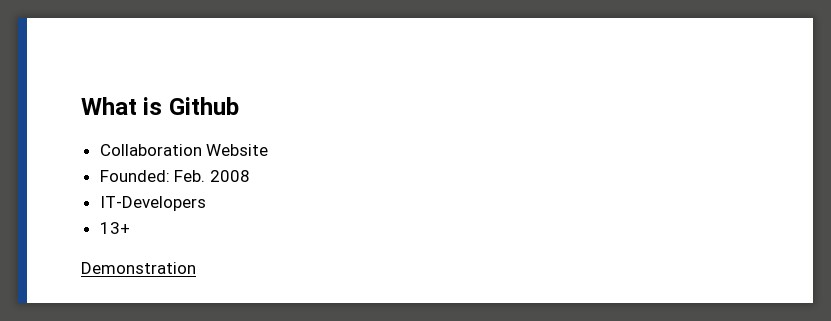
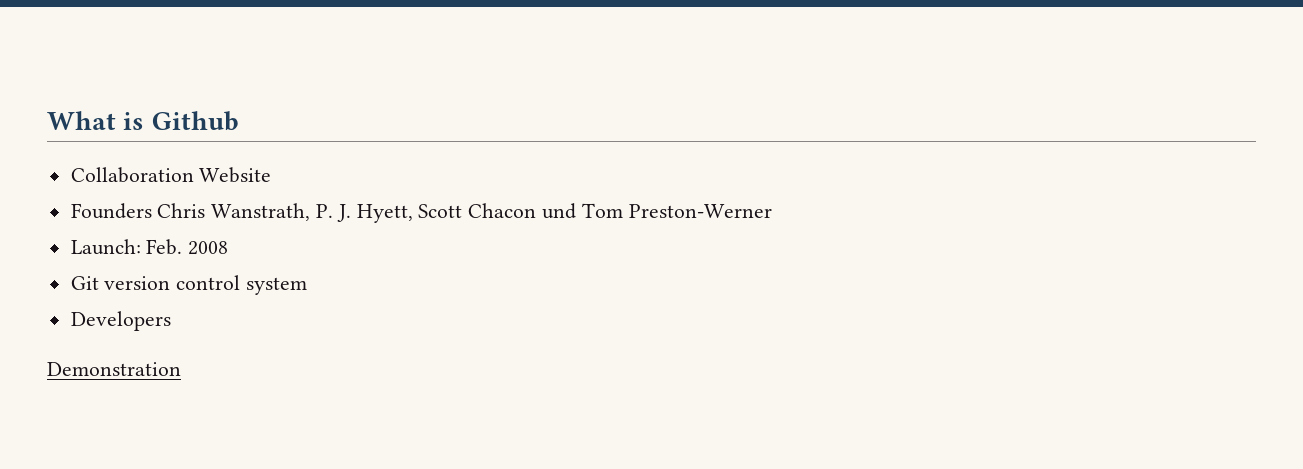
- Founded: Feb. 2008
- IT-Developers
- 13+
+ Founders Chris Wanstrath, P. J. Hyett, Scott Chacon und Tom Preston-Werner
+ Launch: Feb. 2008
+ Git version control system
+ Developers

